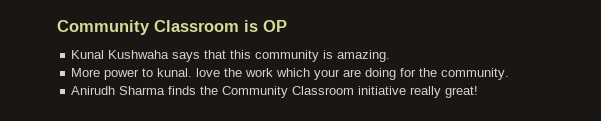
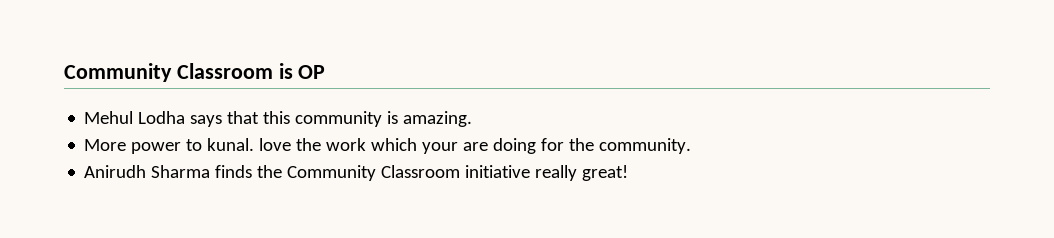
- Kunal Kushwaha says that this community is amazing.
+ Mehul Lodha says that this community is amazing.

